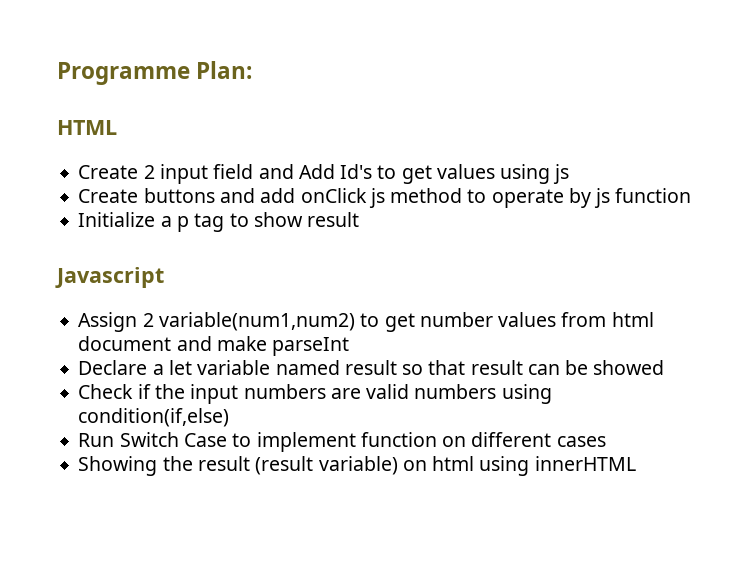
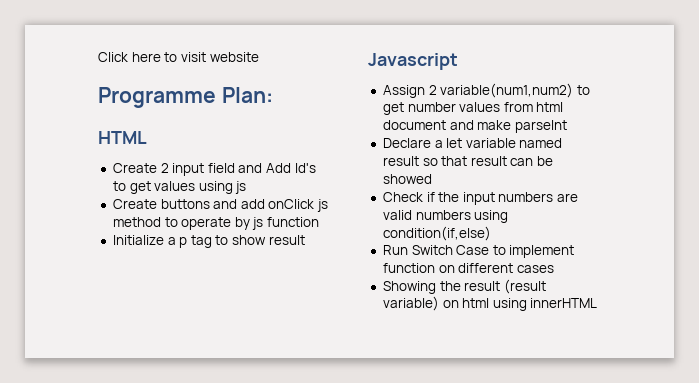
+ Click here to visit website

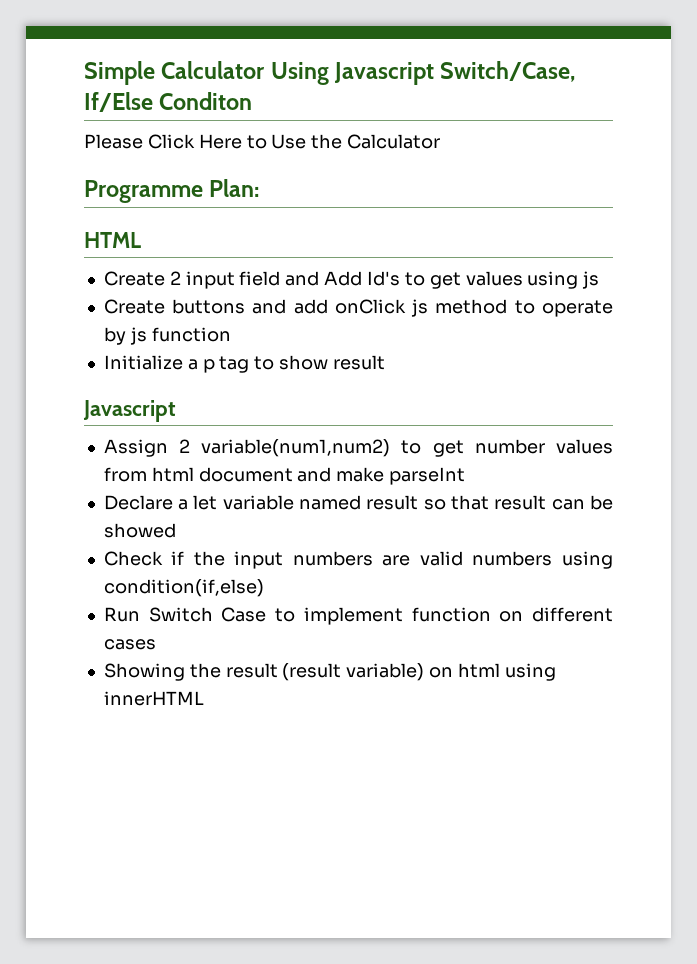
- Click here to visit website
+ Simple Calculator Using Javascript Switch/Case, If/Else Conditon
+ Please Click Here to Use the Calculator

